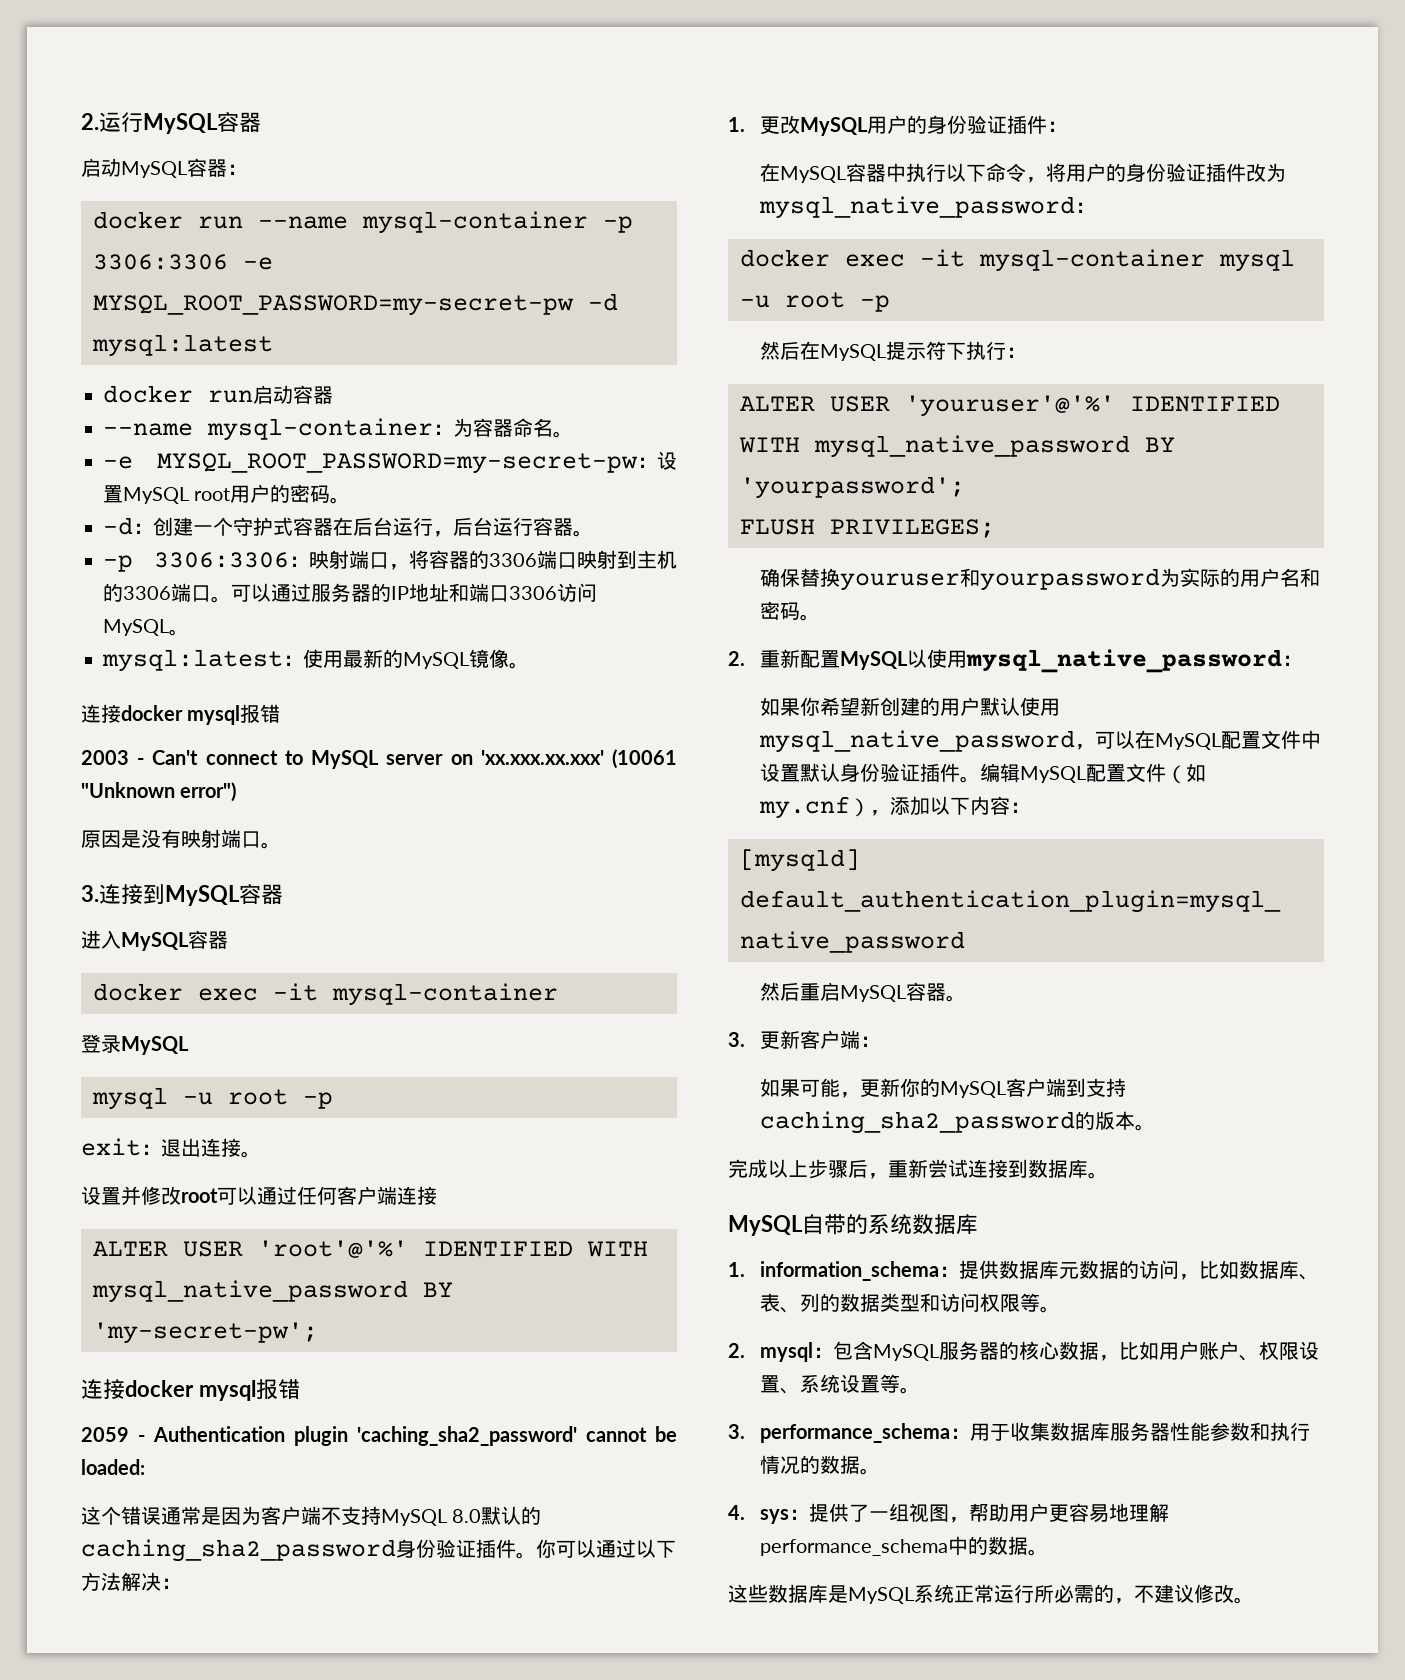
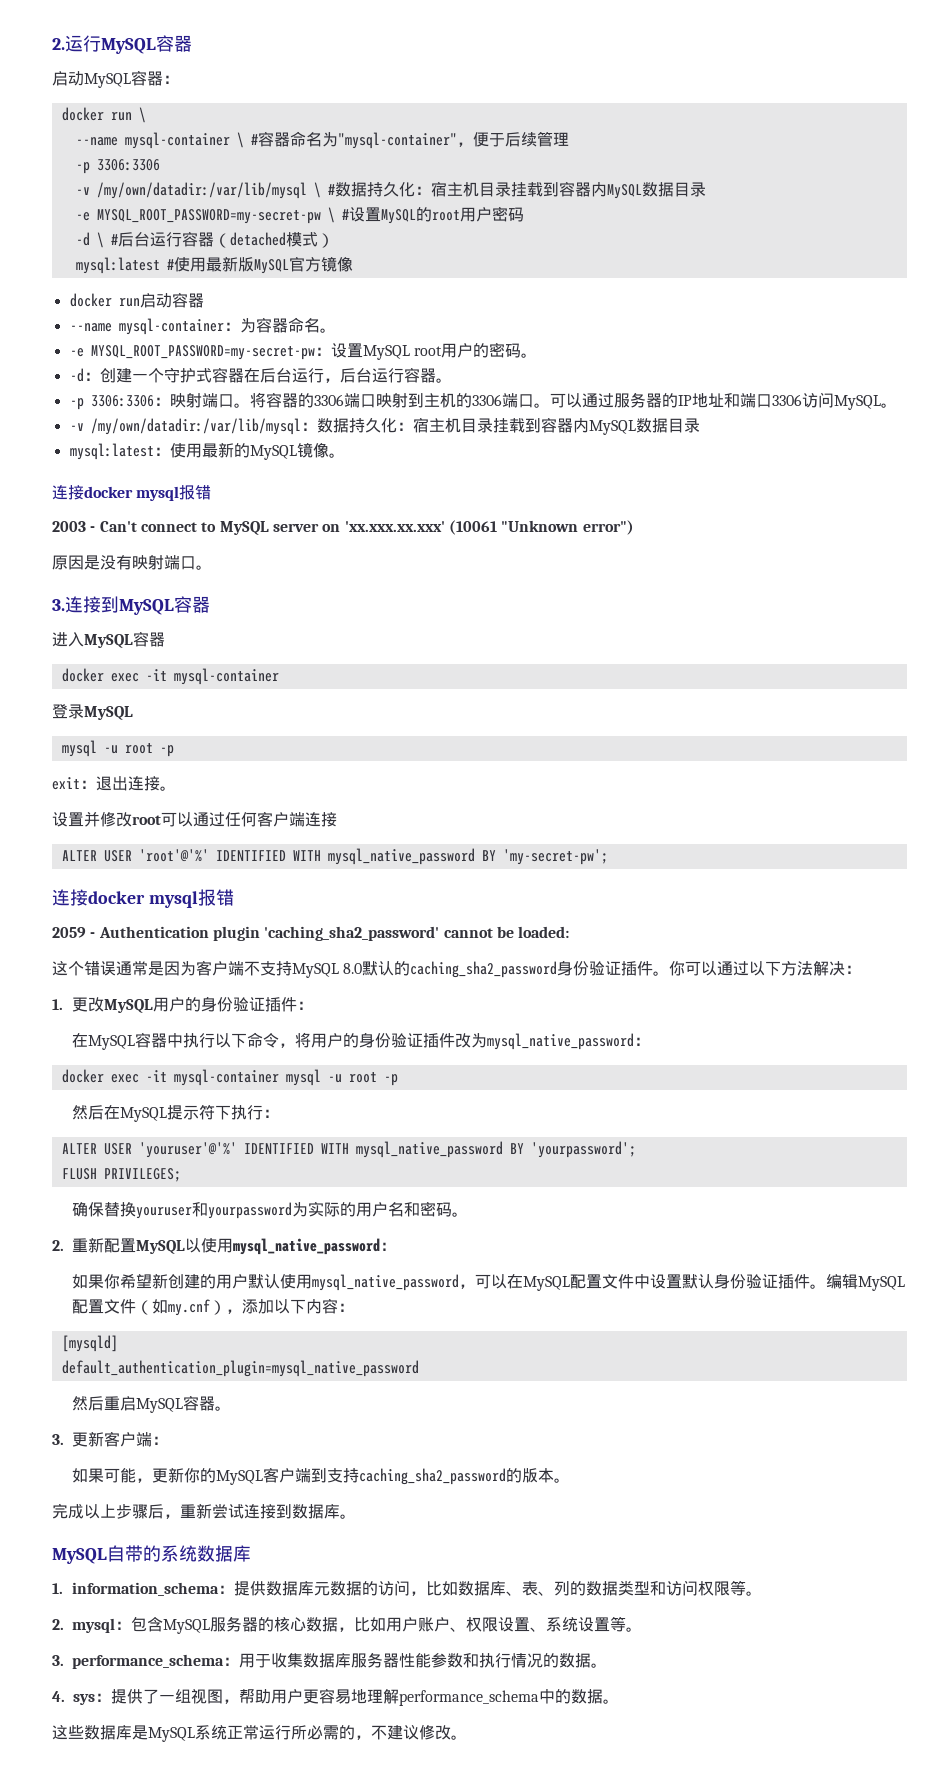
- docker run --name mysql-container -p 3306:3306 -e MYSQL_ROOT_PASSWORD=my-secret-pw -d mysql:latest
+ docker run \
+ --name mysql-container \ #容器命名为"mysql-container"，便于后续管理
+ -p 3306:3306
+ -v /my/own/datadir:/var/lib/mysql \ #数据持久化：宿主机目录挂载到容器内MySQL数据目录
+ -e MYSQL_ROOT_PASSWORD=my-secret-pw \ #设置MySQL的root用户密码
+ -d \ #后台运行容器（detached模式）
+ mysql:latest #使用最新版MySQL官方镜像
- -p 3306:3306：映射端口，将容器的3306端口映射到主机的3306端口。
+ -p 3306:3306：映射端口。将容器的3306端口映射到主机的3306端口。
+ -v /my/own/datadir:/var/lib/mysql：数据持久化：宿主机目录挂载到容器内MySQL数据目录

